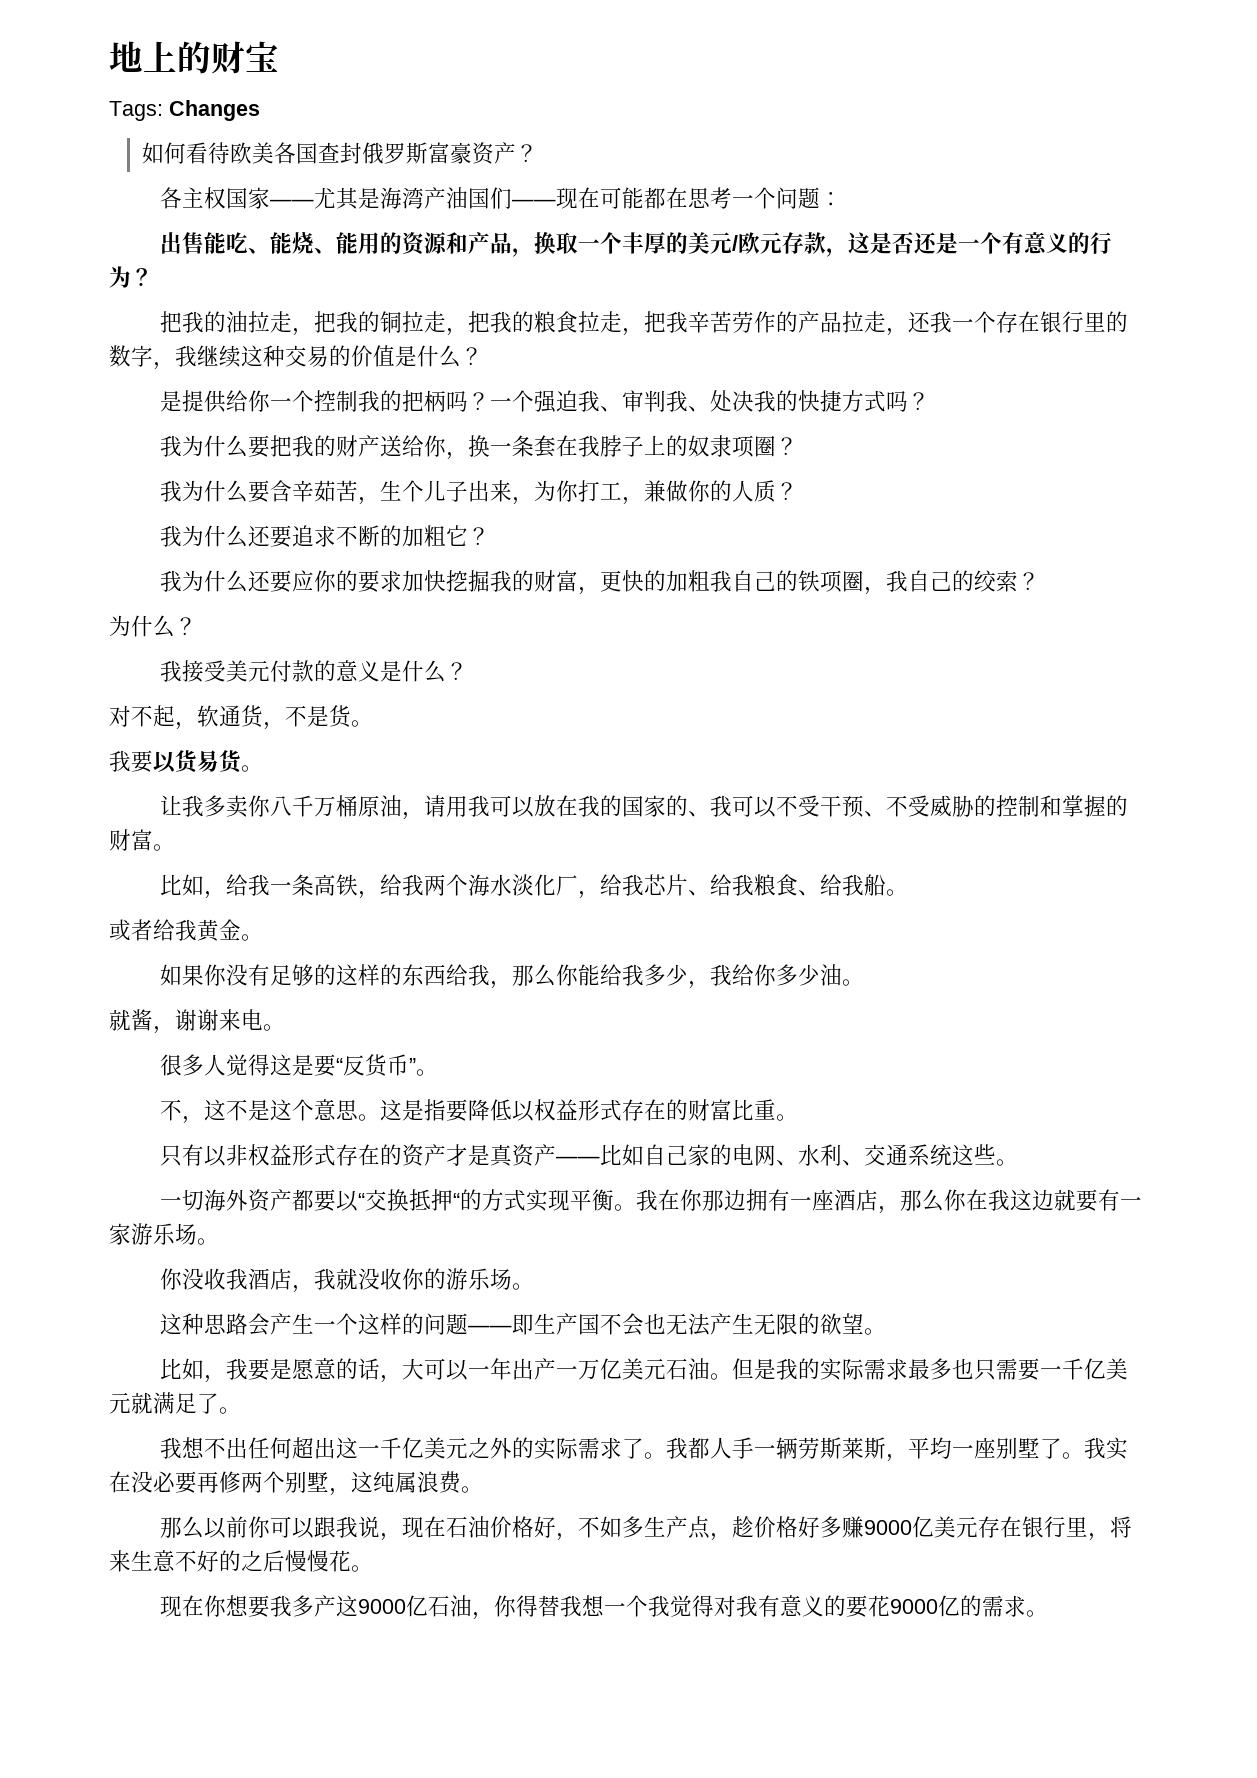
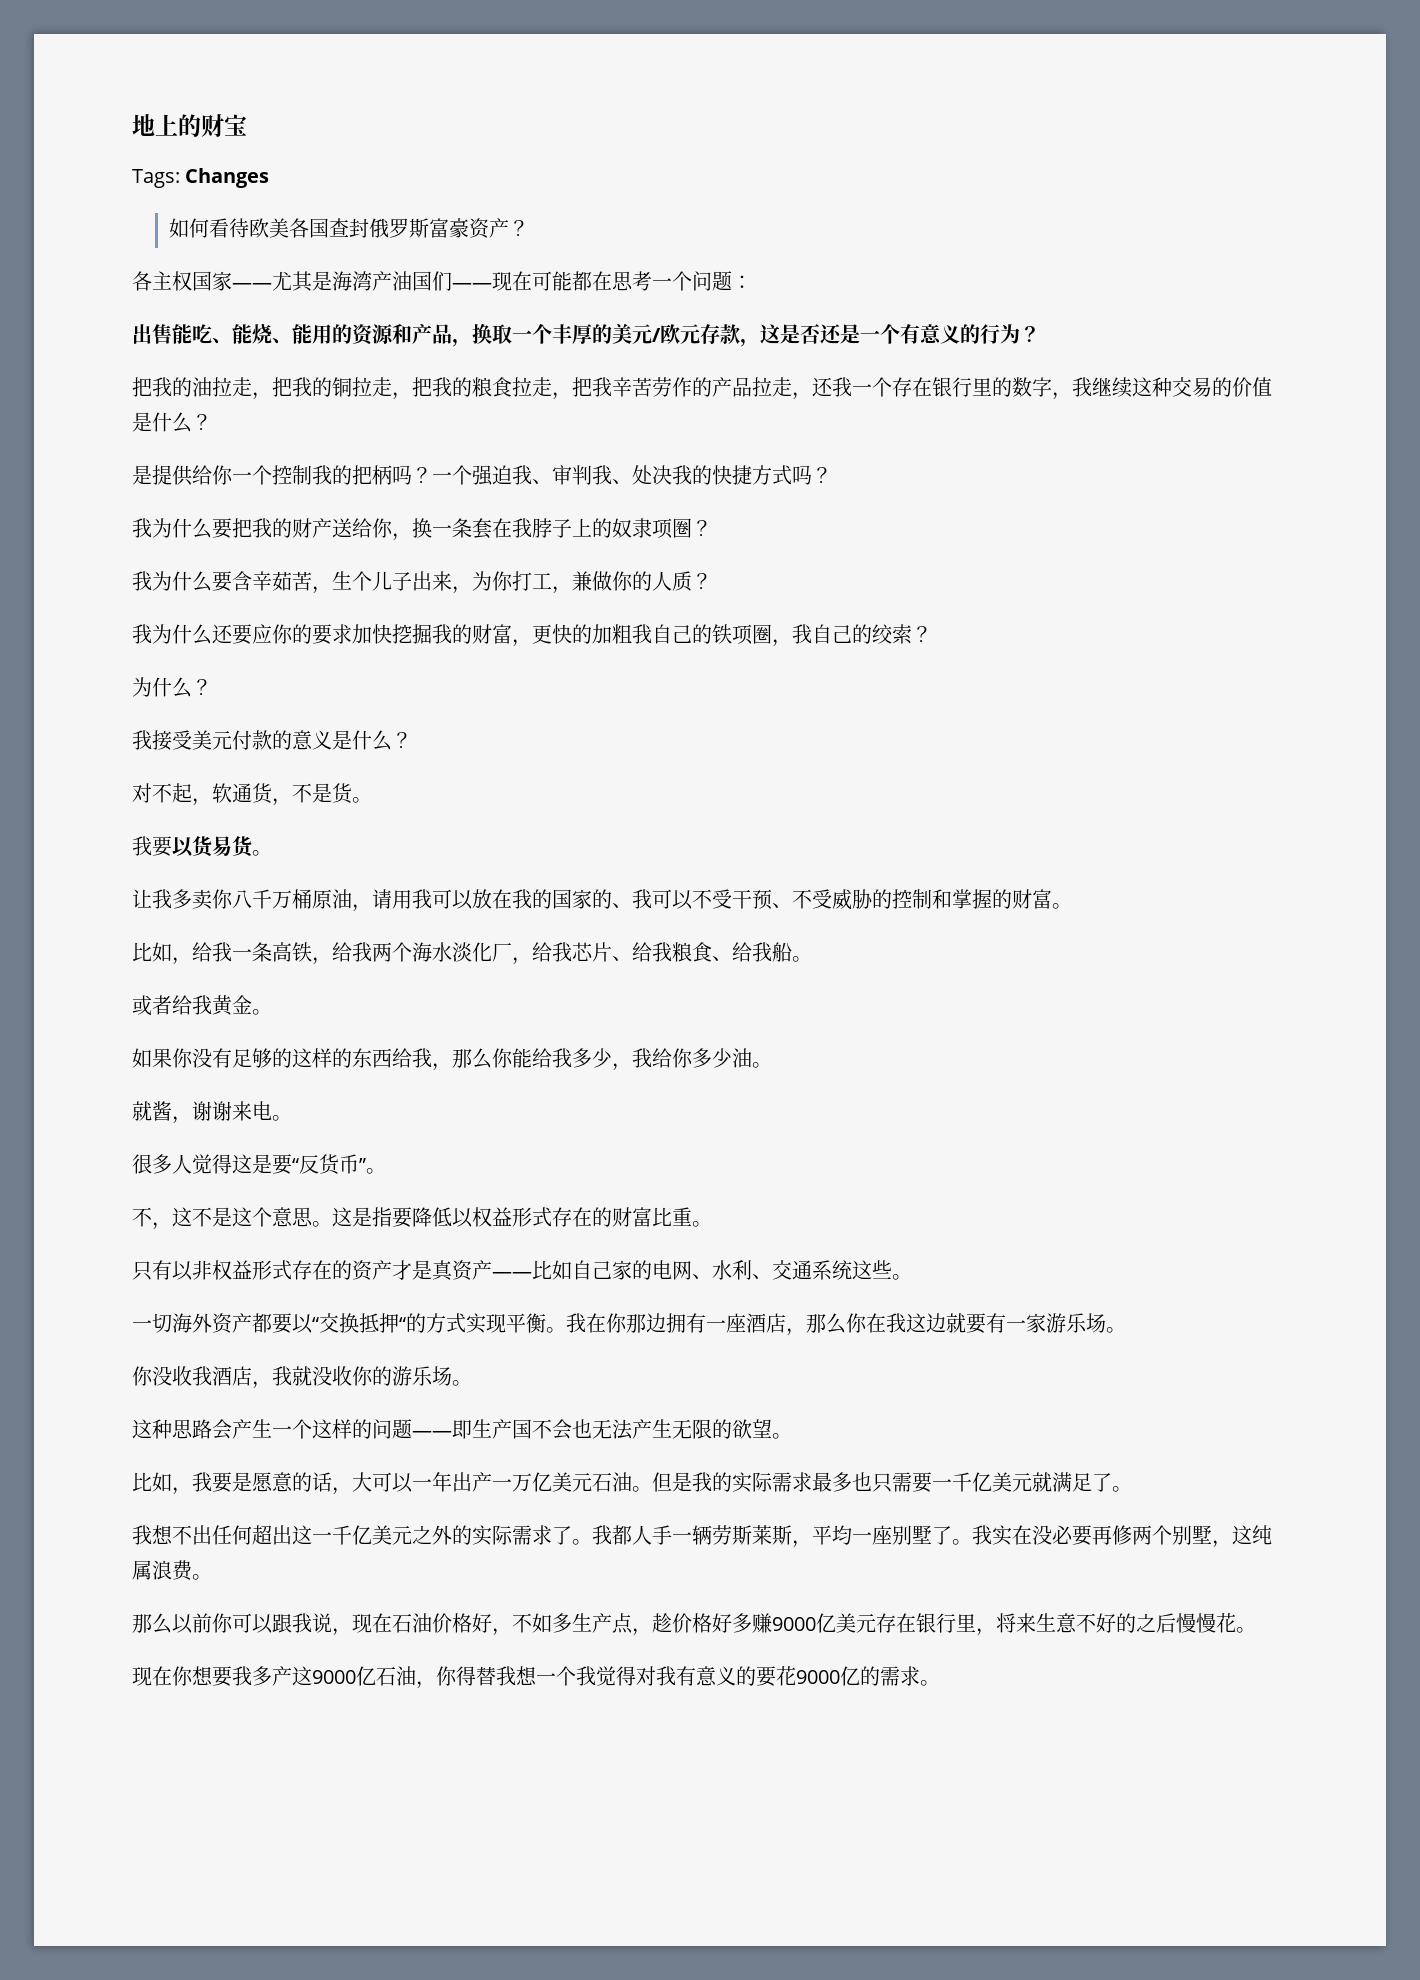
- 我为什么还要追求不断的加粗它？

